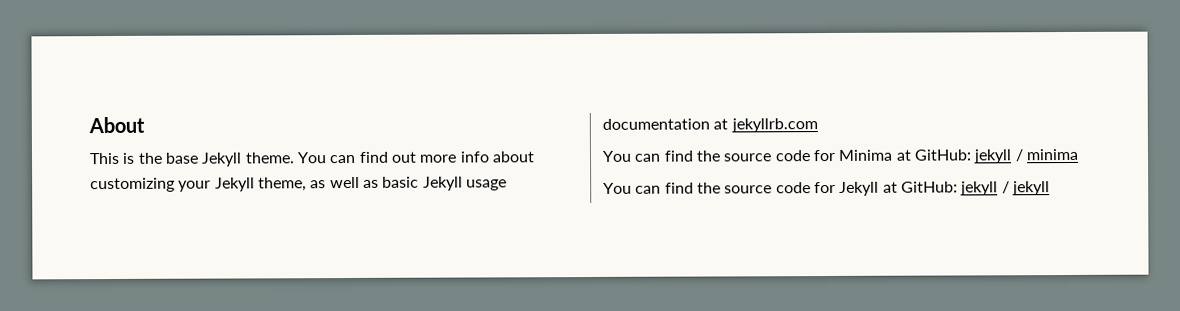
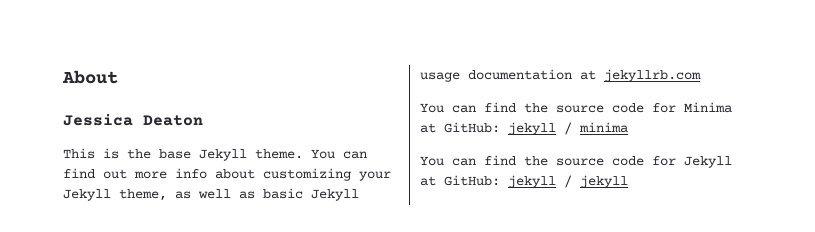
+ Jessica Deaton

